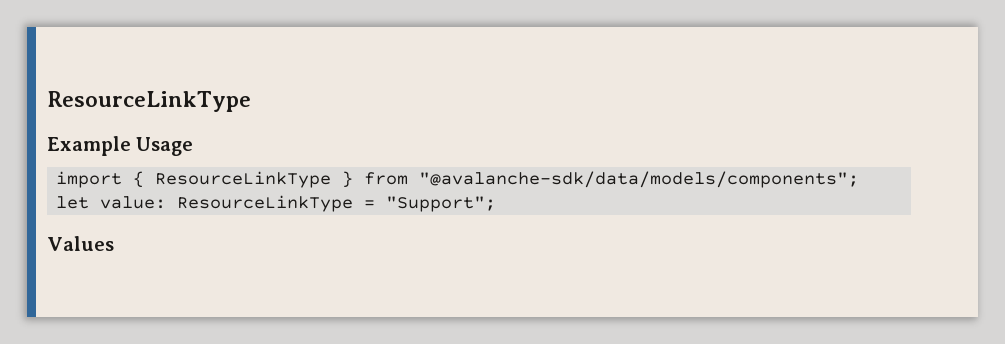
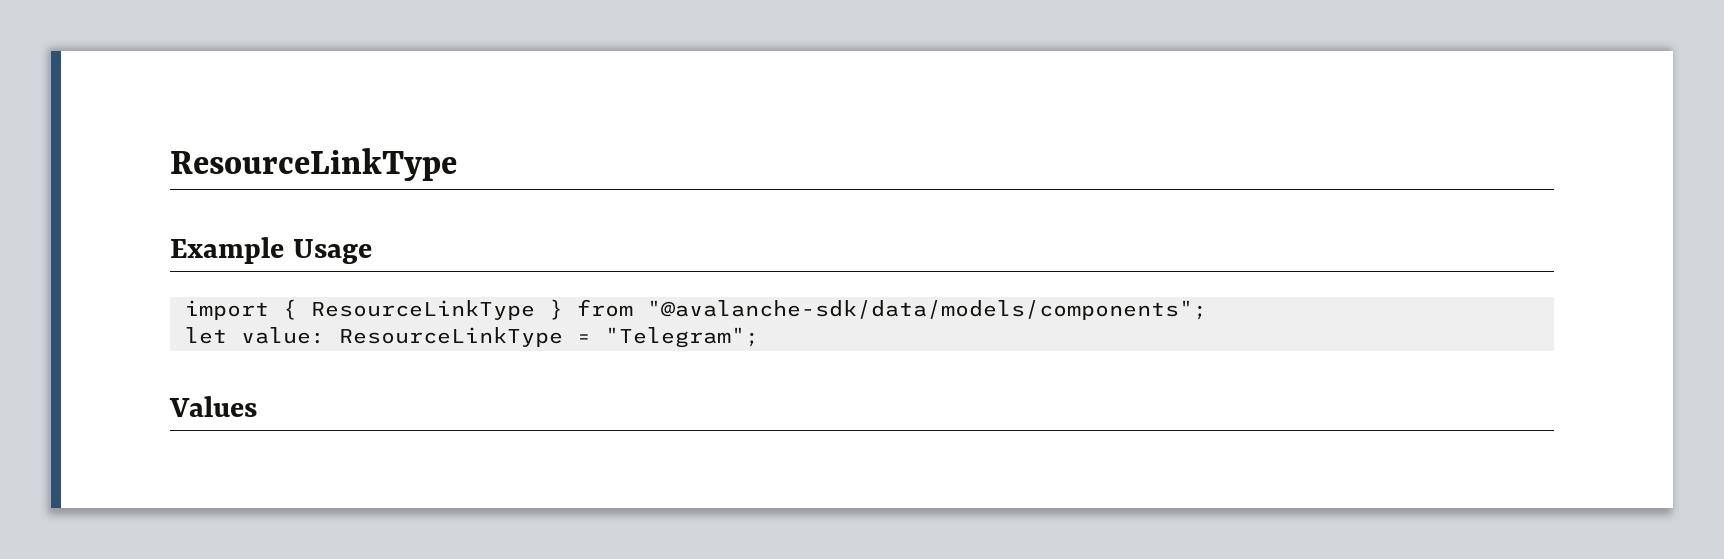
- let value: ResourceLinkType = "Support";
+ let value: ResourceLinkType = "Telegram";

